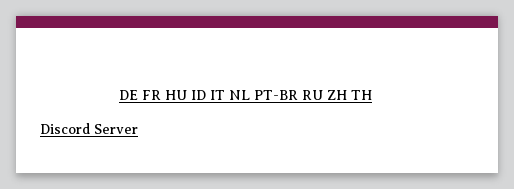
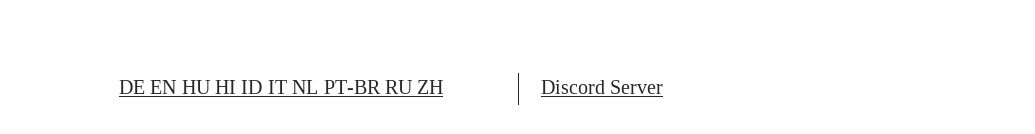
- DE FR HU ID IT NL PT-BR RU ZH TH
+ DE EN HU HI ID IT NL PT-BR RU ZH

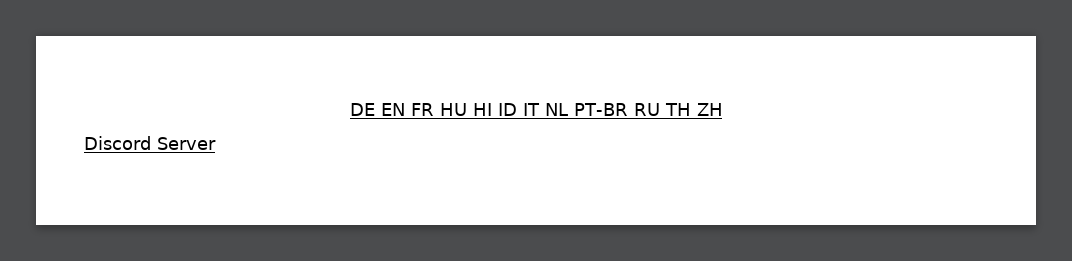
- DE EN HU HI ID IT NL PT-BR RU ZH
+ DE EN FR HU HI ID IT NL PT-BR RU TH ZH

